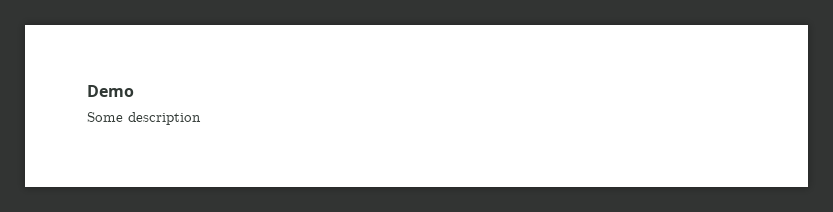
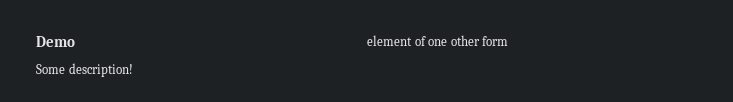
- Some description
+ Some description!
+ element of one other form

